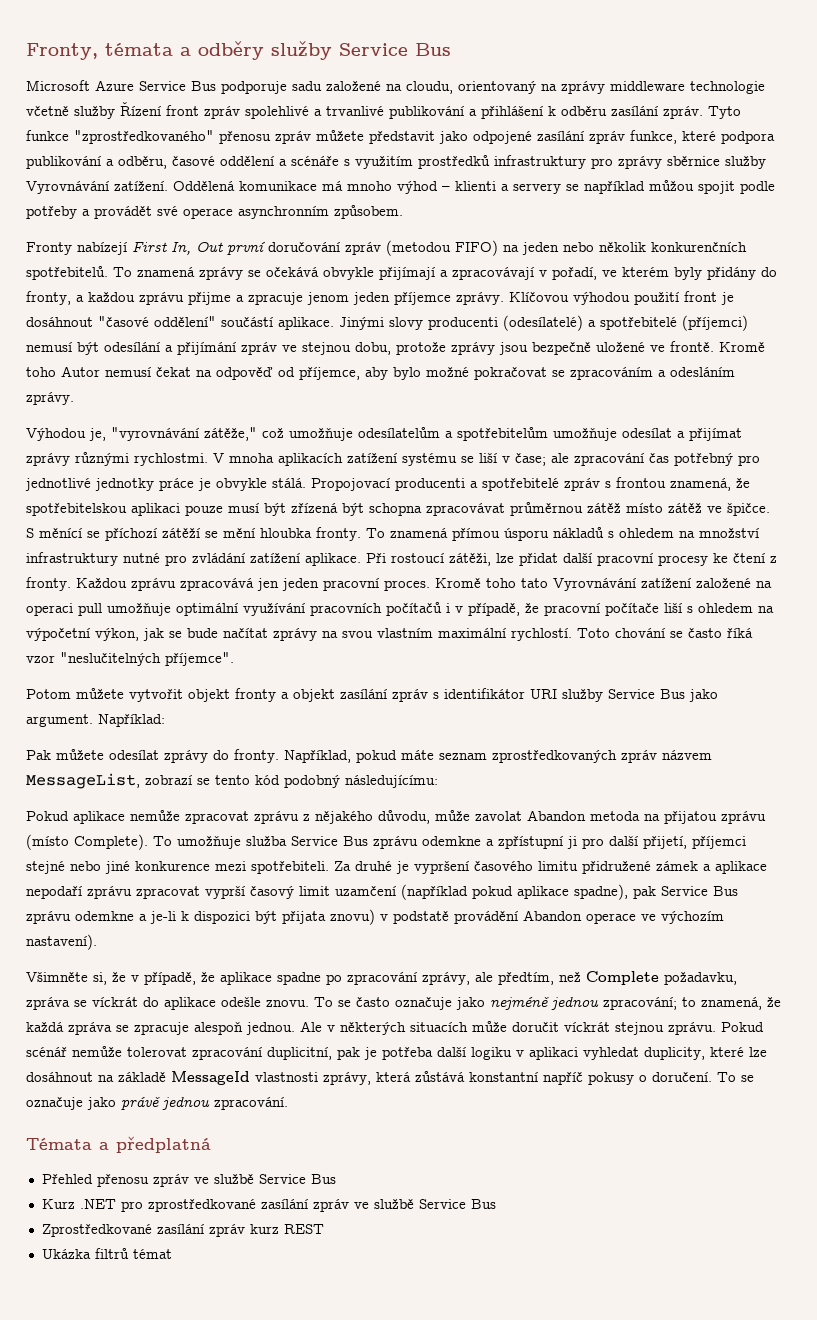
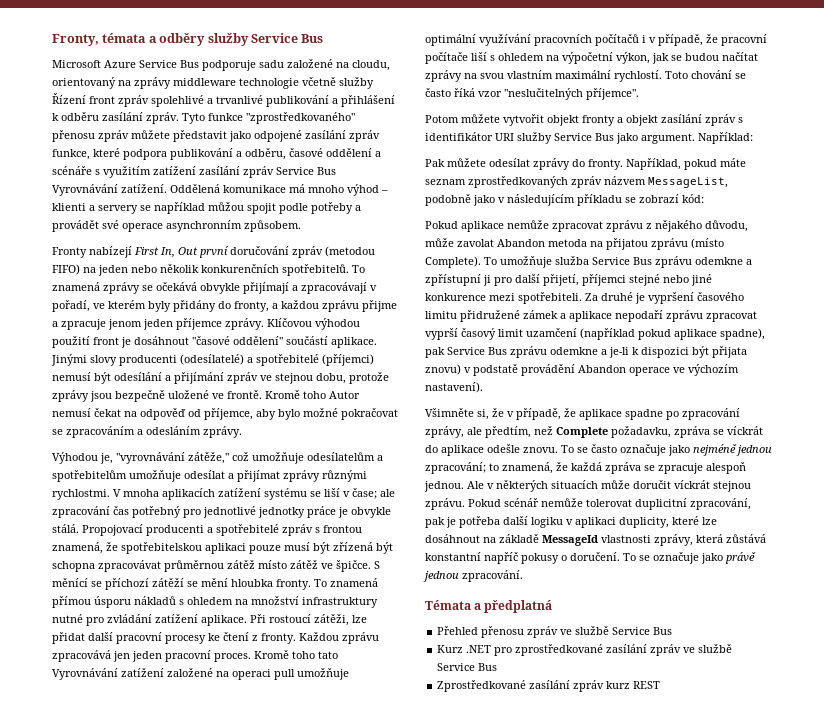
- Tyto funkce "zprostředkovaného" přenosu zpráv můžete představit jako odpojené zasílání zpráv funkce, které podpora publikování a odběru, časové oddělení a scénáře s využitím prostředků infrastruktury pro zprávy sběrnice služby Vyrovnávání zatížení.
+ Tyto funkce "zprostředkovaného" přenosu zpráv můžete představit jako odpojené zasílání zpráv funkce, které podpora publikování a odběru, časové oddělení a scénáře s využitím zatížení zasílání zpráv Service Bus Vyrovnávání zatížení.
- Kromě toho tato Vyrovnávání zatížení založené na operaci pull umožňuje optimální využívání pracovních počítačů i v případě, že pracovní počítače liší s ohledem na výpočetní výkon, jak se bude načítat zprávy na svou vlastním maximální rychlostí.
+ Kromě toho tato Vyrovnávání zatížení založené na operaci pull umožňuje optimální využívání pracovních počítačů i v případě, že pracovní počítače liší s ohledem na výpočetní výkon, jak se budou načítat zprávy na svou vlastním maximální rychlostí.
- Například, pokud máte seznam zprostředkovaných zpráv názvem MessageList, zobrazí se tento kód podobný následujícímu:
+ Například, pokud máte seznam zprostředkovaných zpráv názvem MessageList, podobně jako v následujícím příkladu se zobrazí kód:
- Pokud scénář nemůže tolerovat zpracování duplicitní, pak je potřeba další logiku v aplikaci vyhledat duplicity, které lze dosáhnout na základě MessageId vlastnosti zprávy, která zůstává konstantní napříč pokusy o doručení.
+ Pokud scénář nemůže tolerovat duplicitní zpracování, pak je potřeba další logiku v aplikaci duplicity, které lze dosáhnout na základě MessageId vlastnosti zprávy, která zůstává konstantní napříč pokusy o doručení.
- Ukázka filtrů témat

